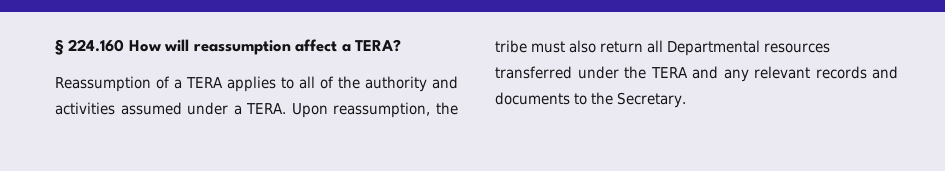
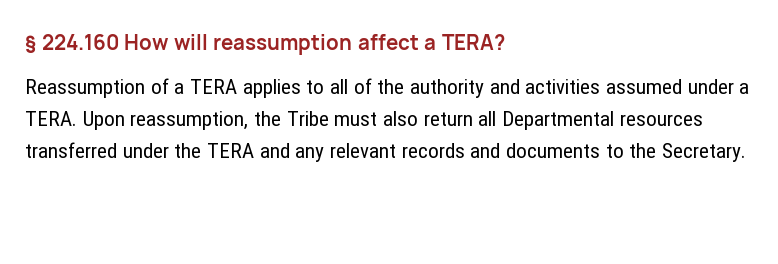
- Upon reassumption, the tribe must also return all Departmental resources transferred under the TERA and any relevant records and documents to the Secretary.
+ Upon reassumption, the Tribe must also return all Departmental resources transferred under the TERA and any relevant records and documents to the Secretary.

